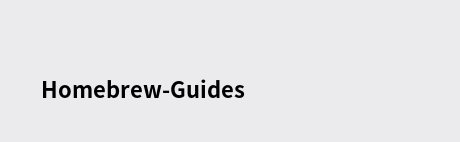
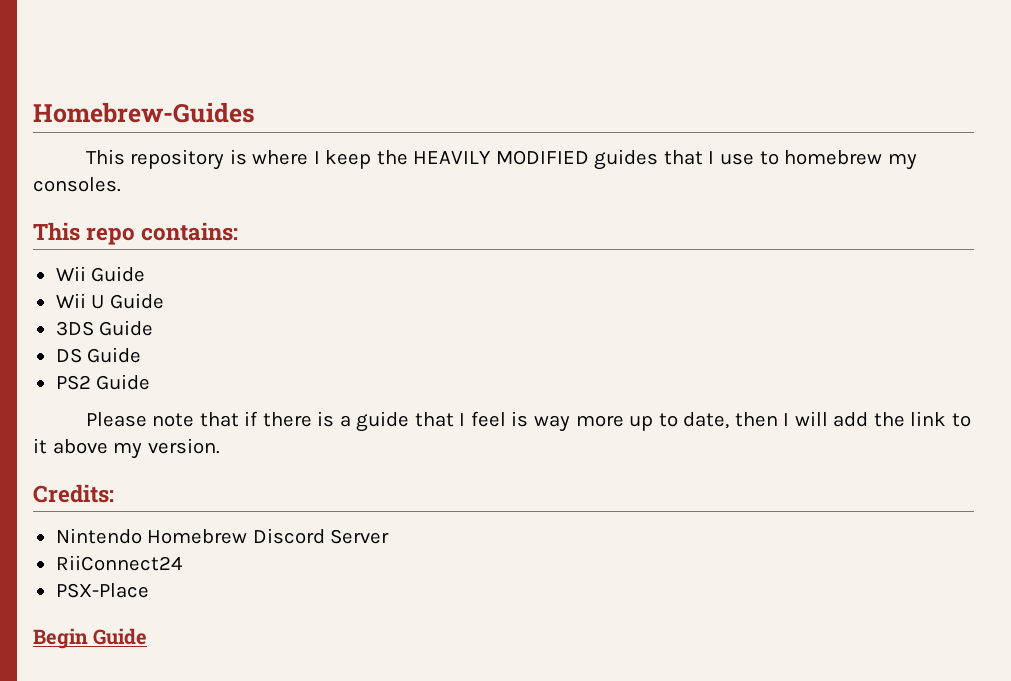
+ This repository is where I keep the HEAVILY MODIFIED guides that I use to homebrew my consoles.
+ This repo contains:
+ Wii Guide
+ Wii U Guide
+ 3DS Guide
+ DS Guide
+ PS2 Guide
+ Please note that if there is a guide that I feel is way more up to date, then I will add the link to it above my version.
+ Credits:
+ Nintendo Homebrew Discord Server
+ RiiConnect24
+ PSX-Place
+ Begin Guide

